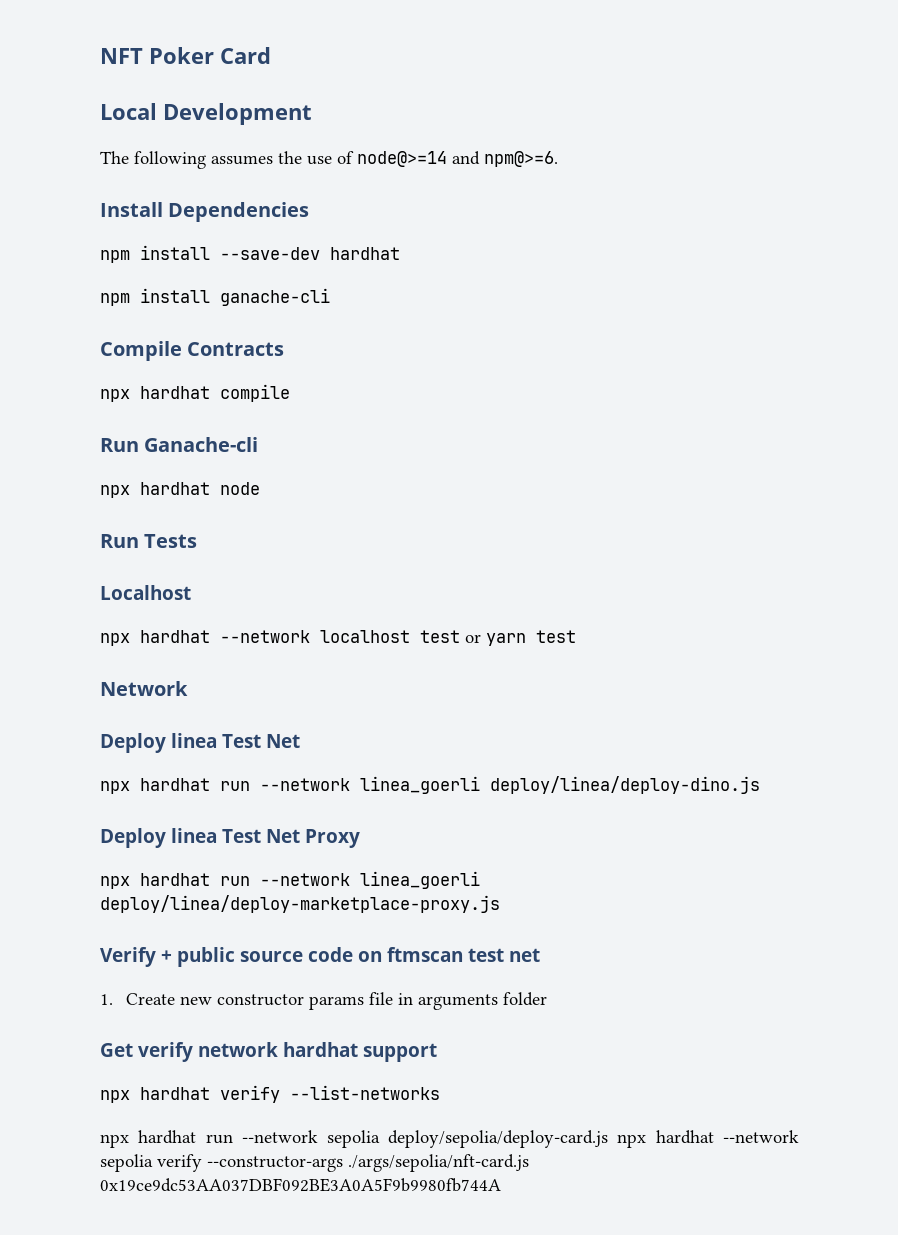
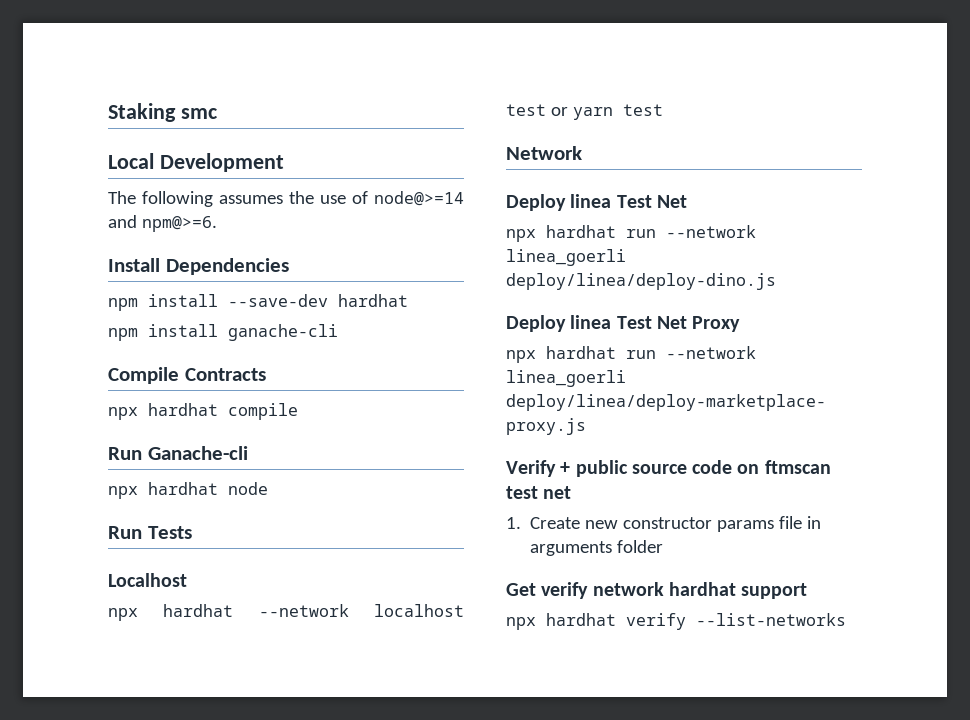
- NFT Poker Card
+ Staking smc
- npx hardhat run --network sepolia deploy/sepolia/deploy-card.js npx hardhat --network sepolia verify --constructor-args ./args/sepolia/nft-card.js 0x19ce9dc53AA037DBF092BE3A0A5F9b9980fb744A

